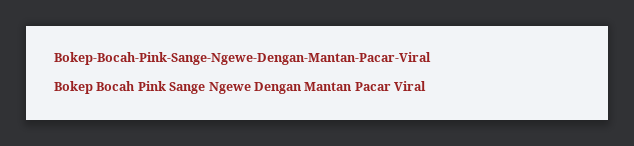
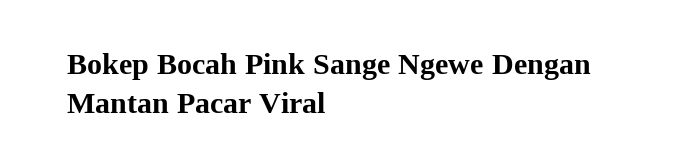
- Bokep-Bocah-Pink-Sange-Ngewe-Dengan-Mantan-Pacar-Viral

